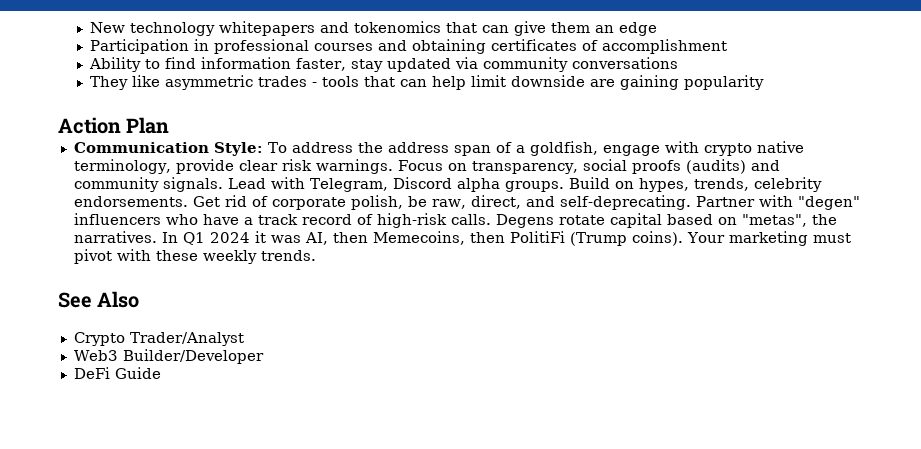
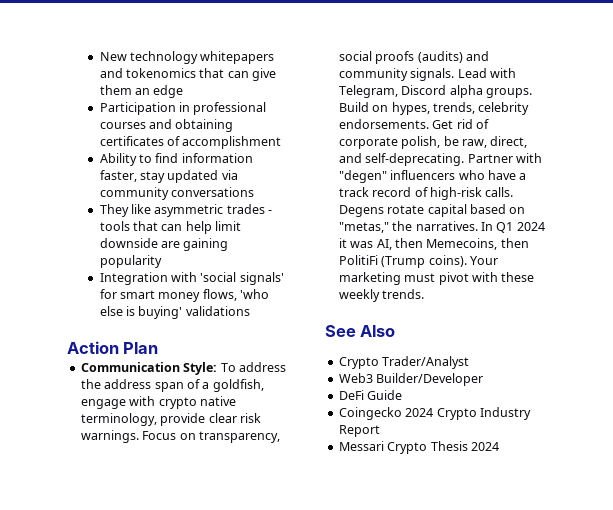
+ Integration with 'social signals' for smart money flows, 'who else is buying' validations
- Degens rotate capital based on "metas", the narratives.
+ Degens rotate capital based on "metas," the narratives.
+ Coingecko 2024 Crypto Industry Report
+ Messari Crypto Thesis 2024

